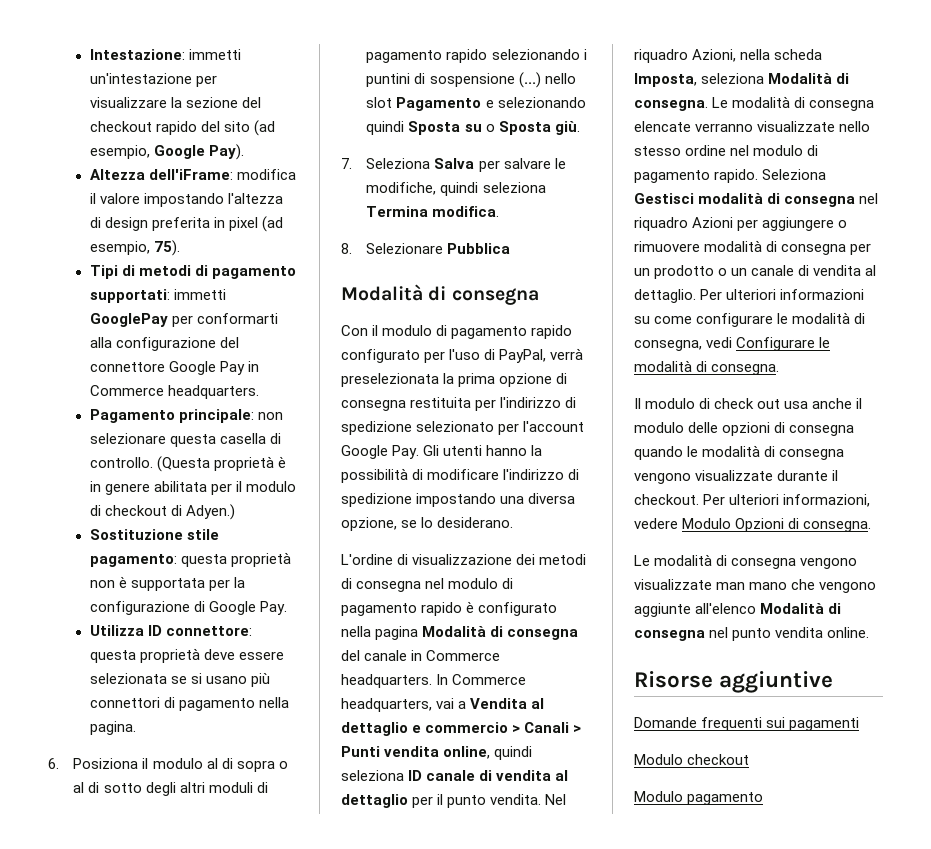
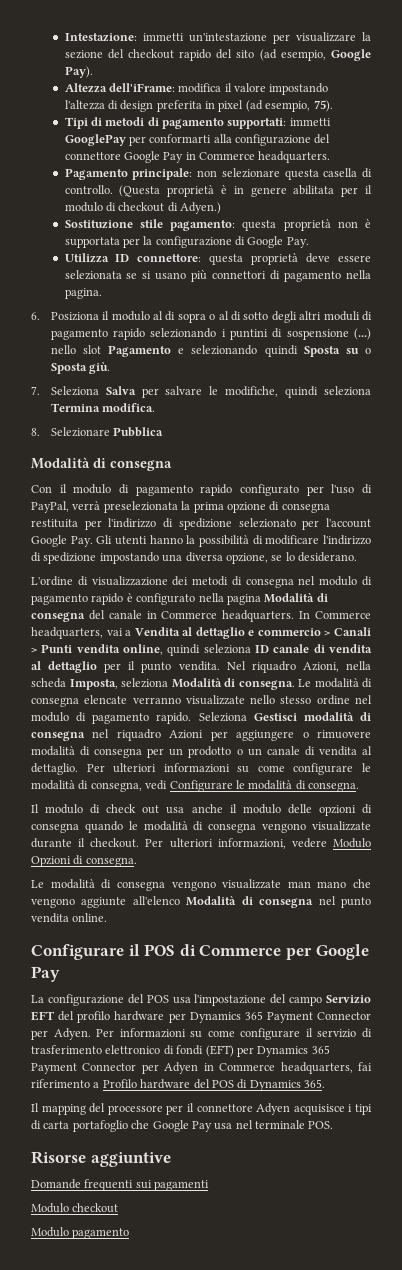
+ Configurare il POS di Commerce per Google Pay
+ La configurazione del POS usa l'impostazione del campo Servizio EFT del profilo hardware per Dynamics 365 Payment Connector per Adyen. Per informazioni su come configurare il servizio di trasferimento elettronico di fondi (EFT) per Dynamics 365 Payment Connector per Adyen in Commerce headquarters, fai riferimento a Profilo hardware del POS di Dynamics 365.
+ Il mapping del processore per il connettore Adyen acquisisce i tipi di carta portafoglio che Google Pay usa nel terminale POS.

